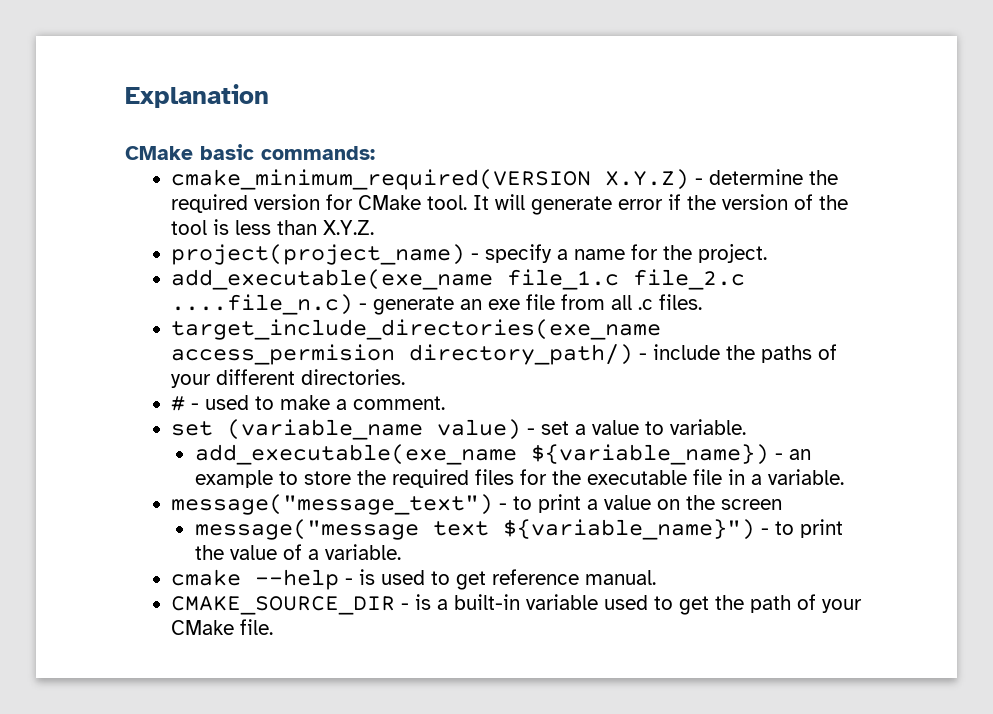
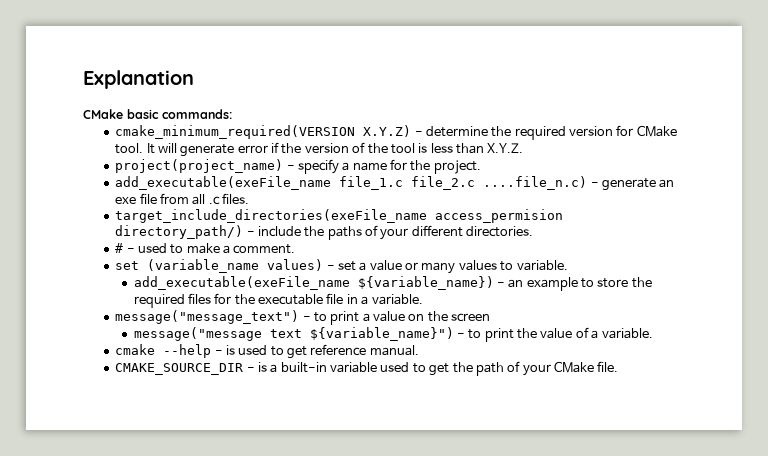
- add_executable(exe_name file_1.c file_2.c ....file_n.c) - generate an exe file from all .c files.
+ add_executable(exeFile_name file_1.c file_2.c ....file_n.c) - generate an exe file from all .c files.
- target_include_directories(exe_name access_permision directory_path/) - include the paths of your different directories.
+ target_include_directories(exeFile_name access_permision directory_path/) - include the paths of your different directories.
- set (variable_name value) - set a value to variable.
+ set (variable_name values) - set a value or many values to variable.
- add_executable(exe_name ${variable_name}) - an example to store the required files for the executable file in a variable.
+ add_executable(exeFile_name ${variable_name}) - an example to store the required files for the executable file in a variable.

